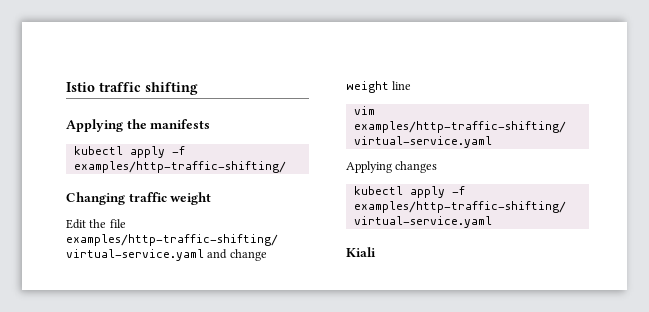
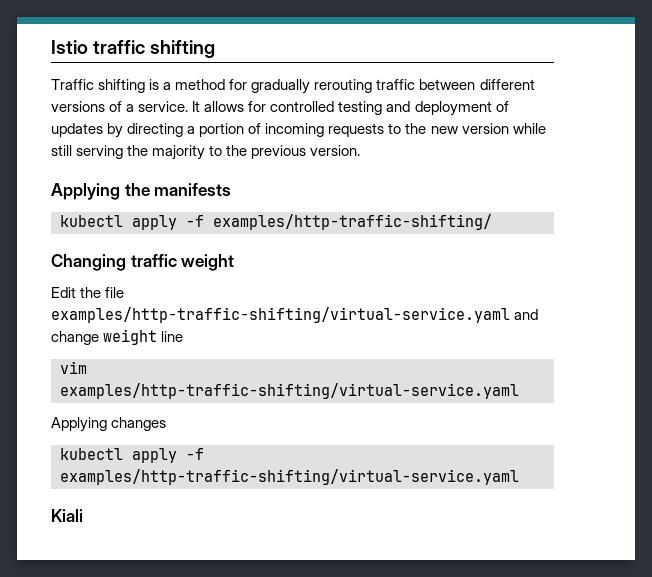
+ Traffic shifting is a method for gradually rerouting traffic between different versions of a service. It allows for controlled testing and deployment of updates by directing a portion of incoming requests to the new version while still serving the majority to the previous version.

